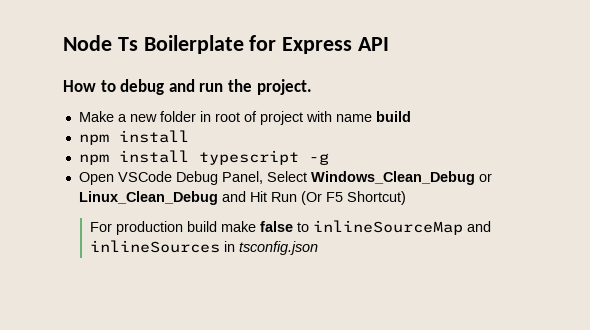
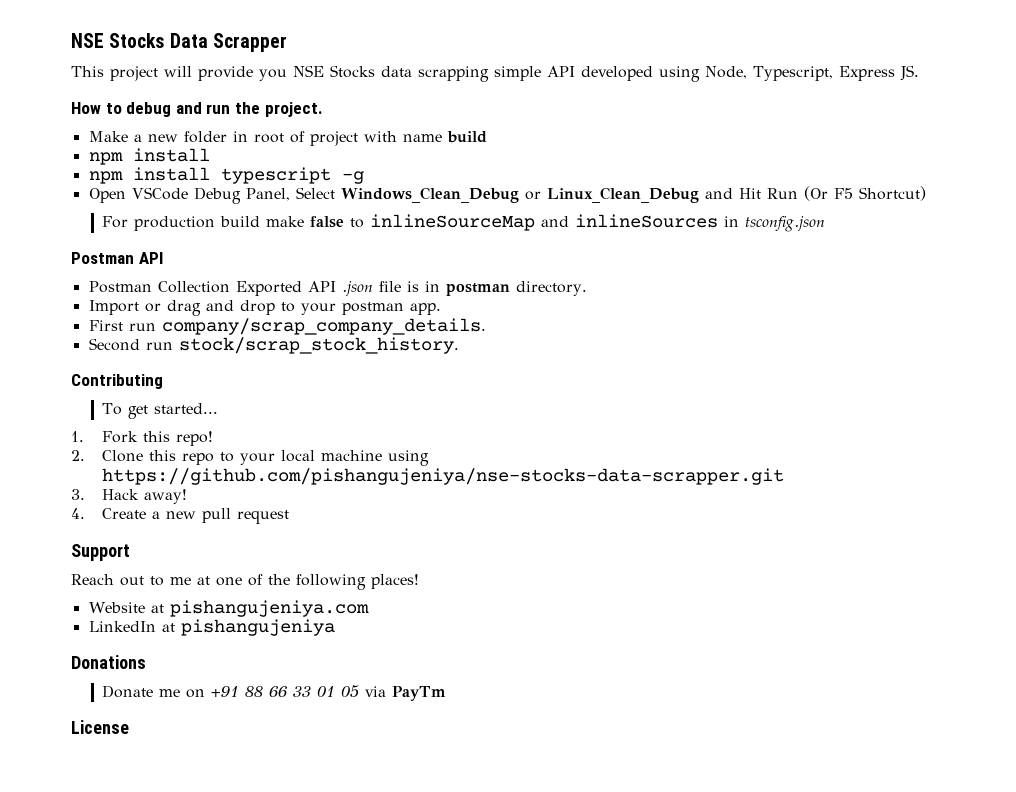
- Node Ts Boilerplate for Express API
+ NSE Stocks Data Scrapper
+ This project will provide you NSE Stocks data scrapping simple API developed using Node, Typescript, Express JS.
+ Postman API
+ Postman Collection Exported API .json file is in postman directory.
+ Import or drag and drop to your postman app.
+ First run company/scrap_company_details.
+ Second run stock/scrap_stock_history.
+ Contributing
+ To get started...
+ 1. Fork this repo!
+ 2. Clone this repo to your local machine using https://github.com/pishangujeniya/nse-stocks-data-scrapper.git
+ 3. Hack away!
+ 4. Create a new pull request
+ Support
+ Reach out to me at one of the following places!
+ Website at pishangujeniya.com
+ LinkedIn at pishangujeniya
+ Donations
+ Donate me on +91 88 66 33 01 05 via PayTm
+ License

